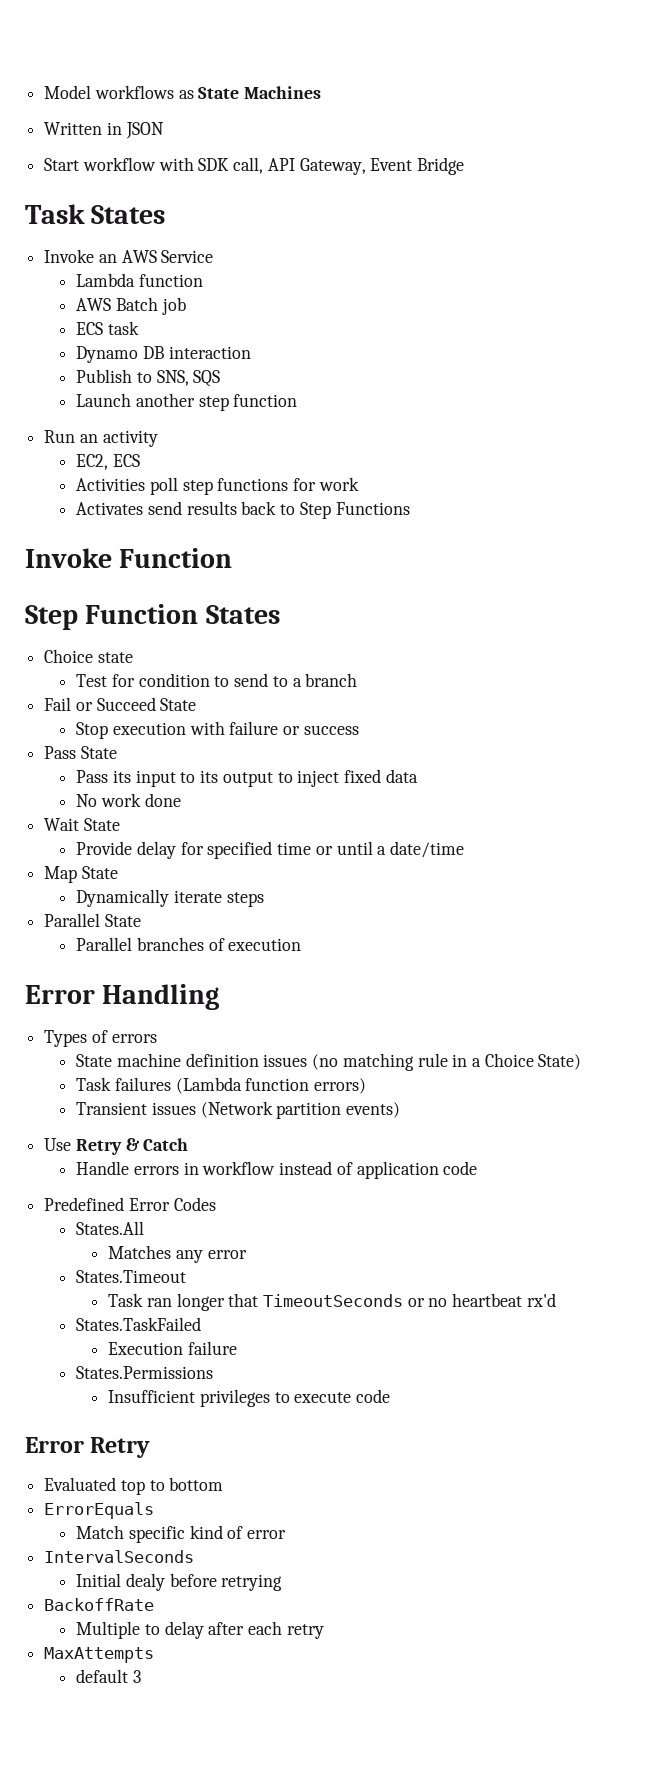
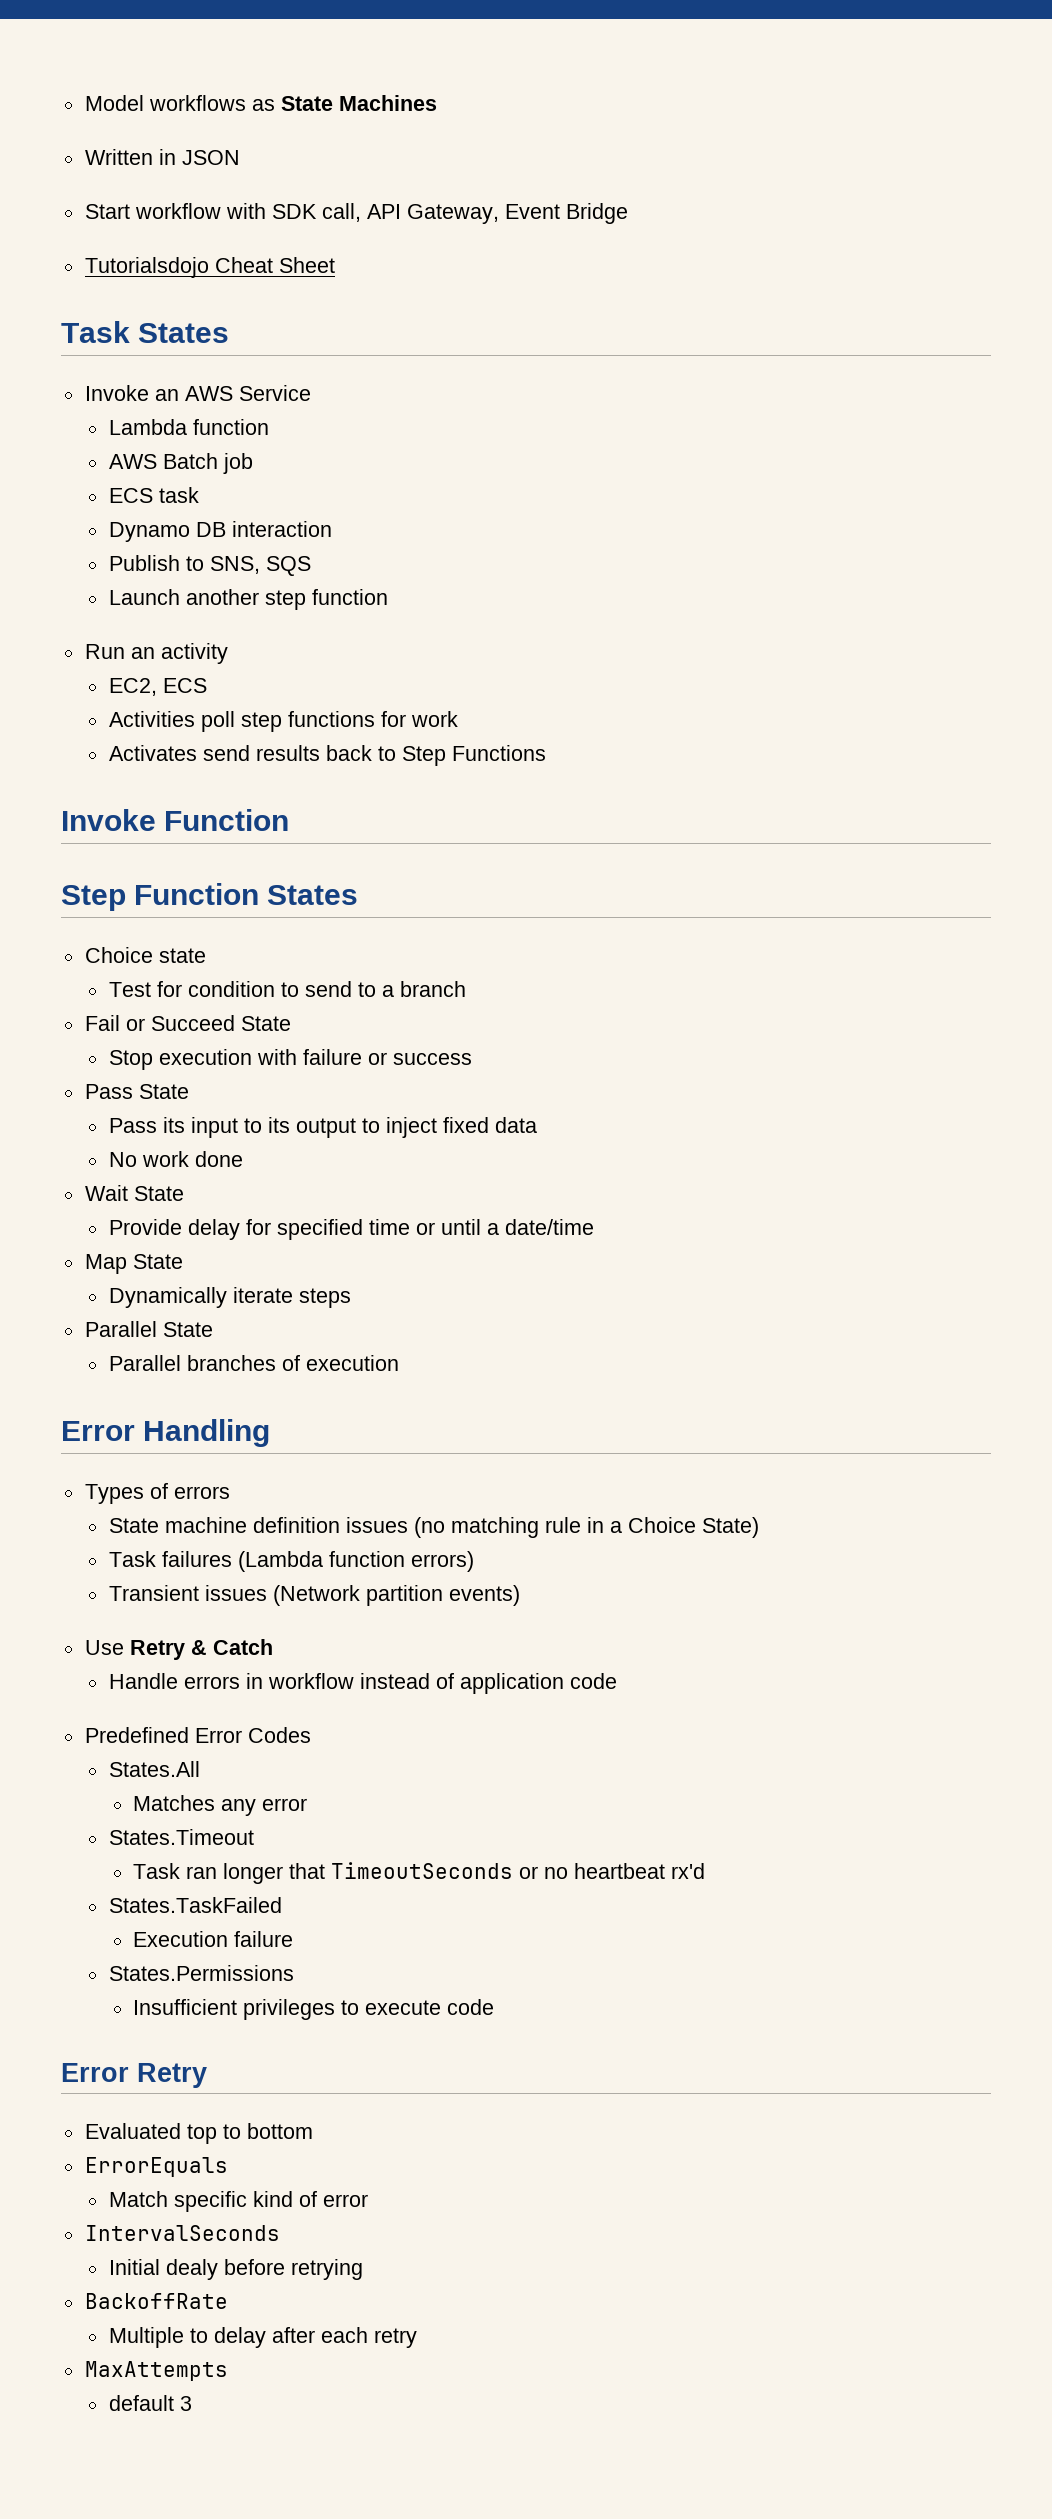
+ Tutorialsdojo Cheat Sheet

